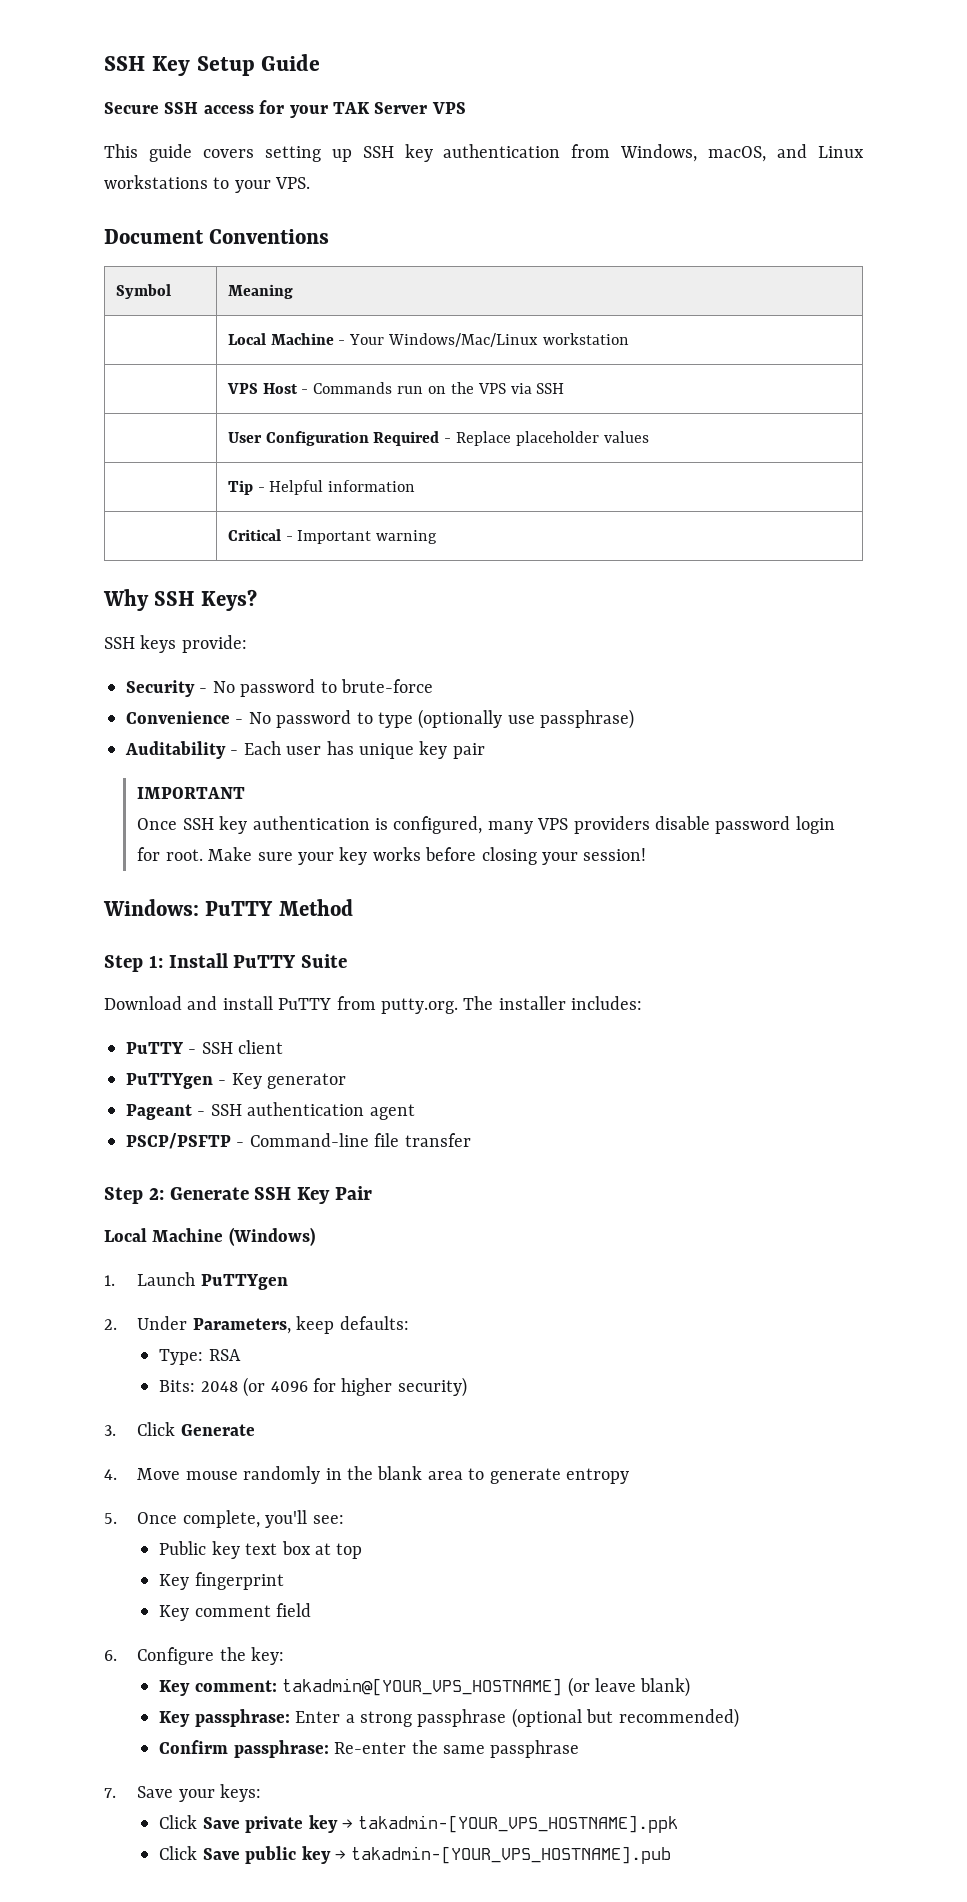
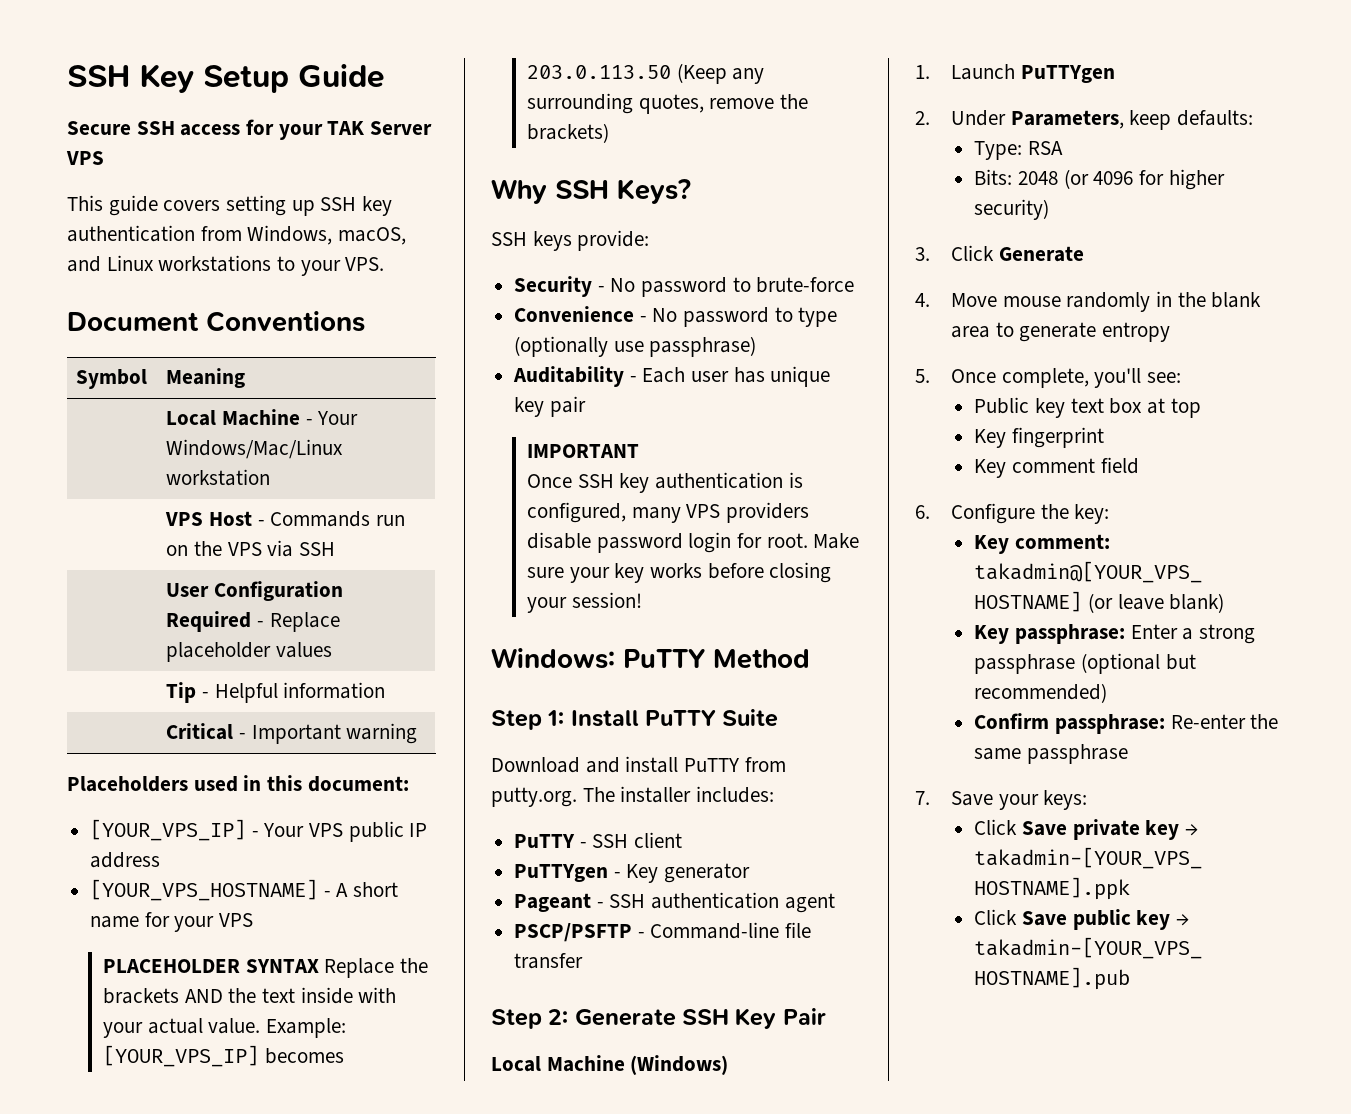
+ Placeholders used in this document:
+ [YOUR_VPS_IP] - Your VPS public IP address
+ [YOUR_VPS_HOSTNAME] - A short name for your VPS
+ PLACEHOLDER SYNTAX Replace the brackets AND the text inside with your actual value. Example: [YOUR_VPS_IP] becomes 203.0.113.50 (Keep any surrounding quotes, remove the brackets)

